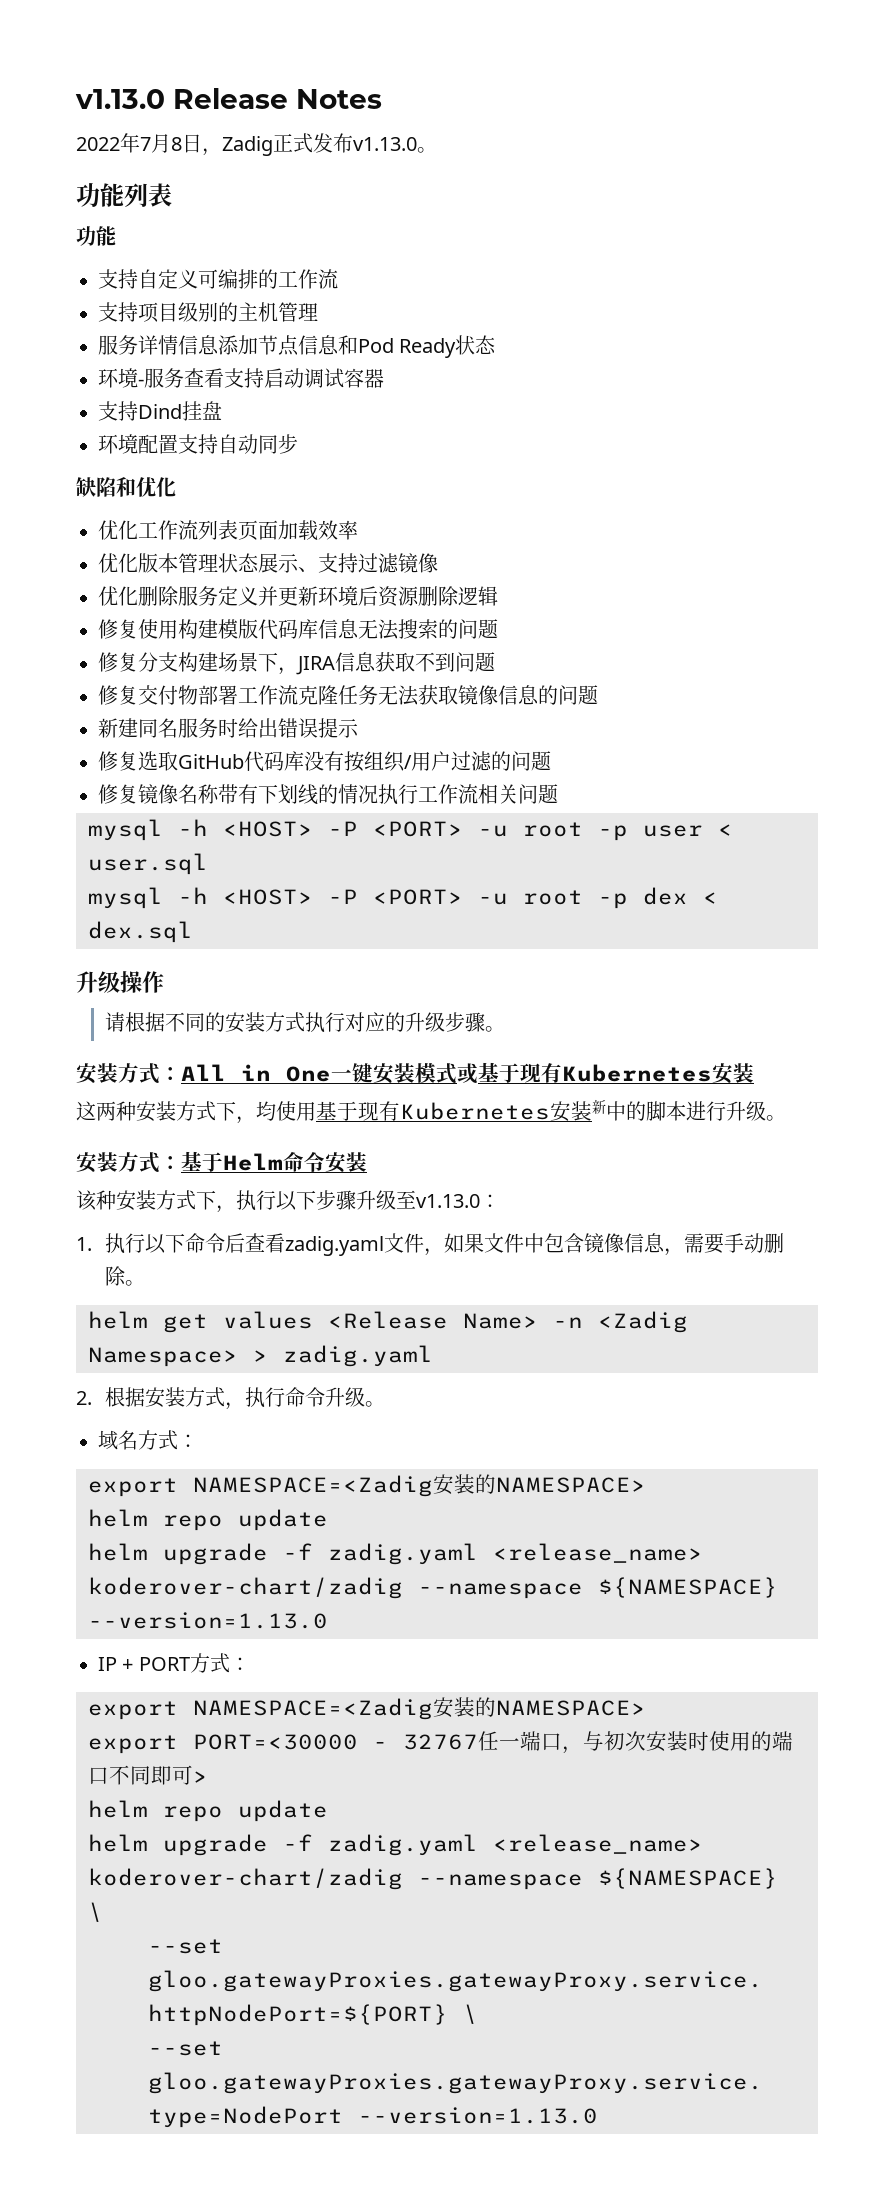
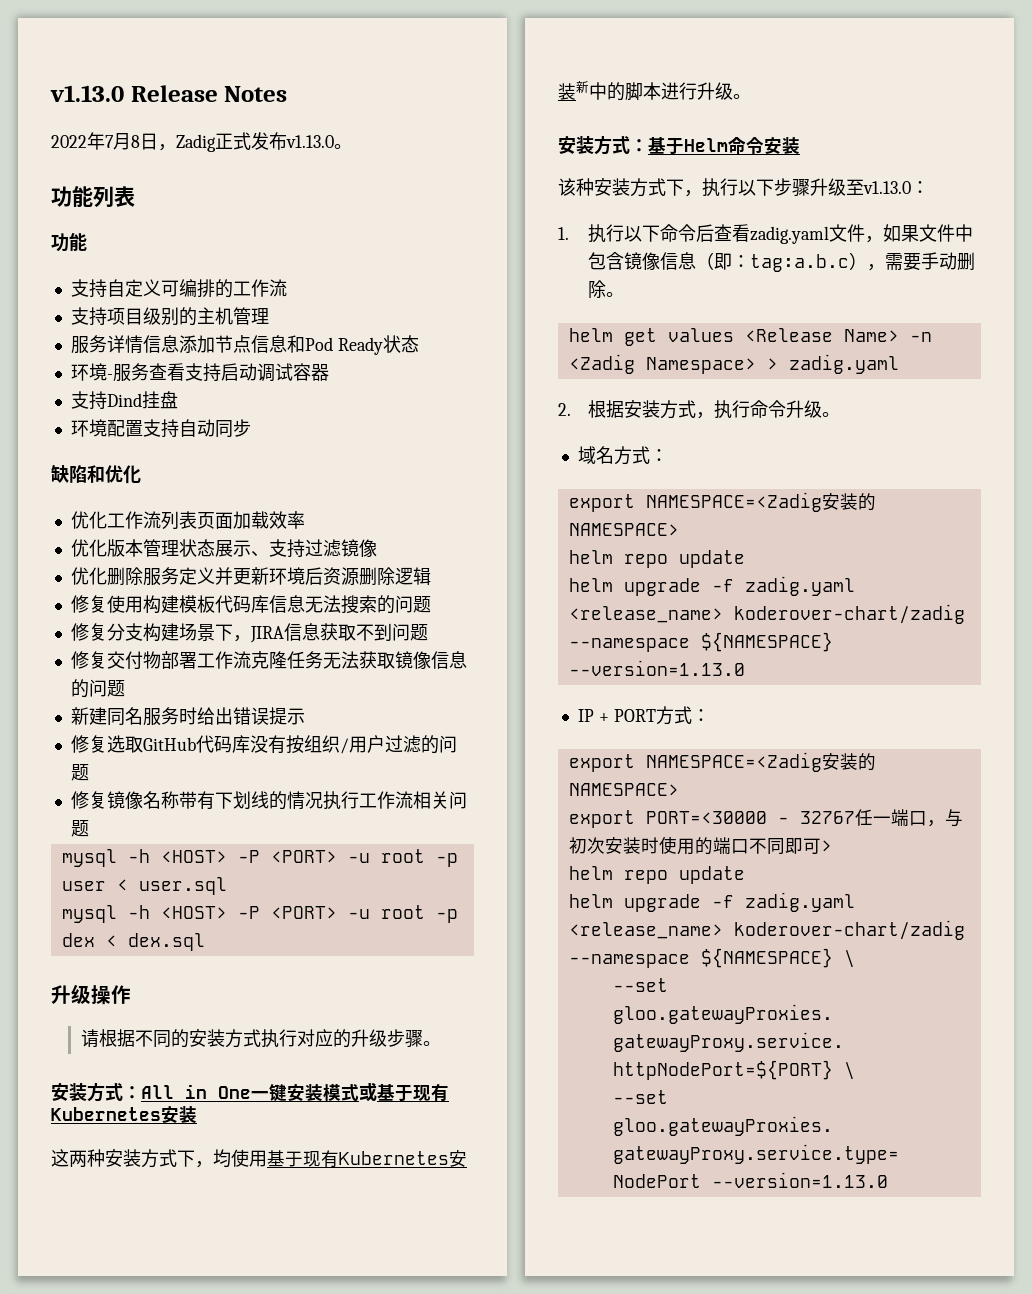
- 修复使用构建模版代码库信息无法搜索的问题
+ 修复使用构建模板代码库信息无法搜索的问题
- 1.执行以下命令后查看zadig.yaml文件，如果文件中包含镜像信息，需要手动删除。
+ 1.执行以下命令后查看zadig.yaml文件，如果文件中包含镜像信息（即：tag:a.b.c），需要手动删除。

